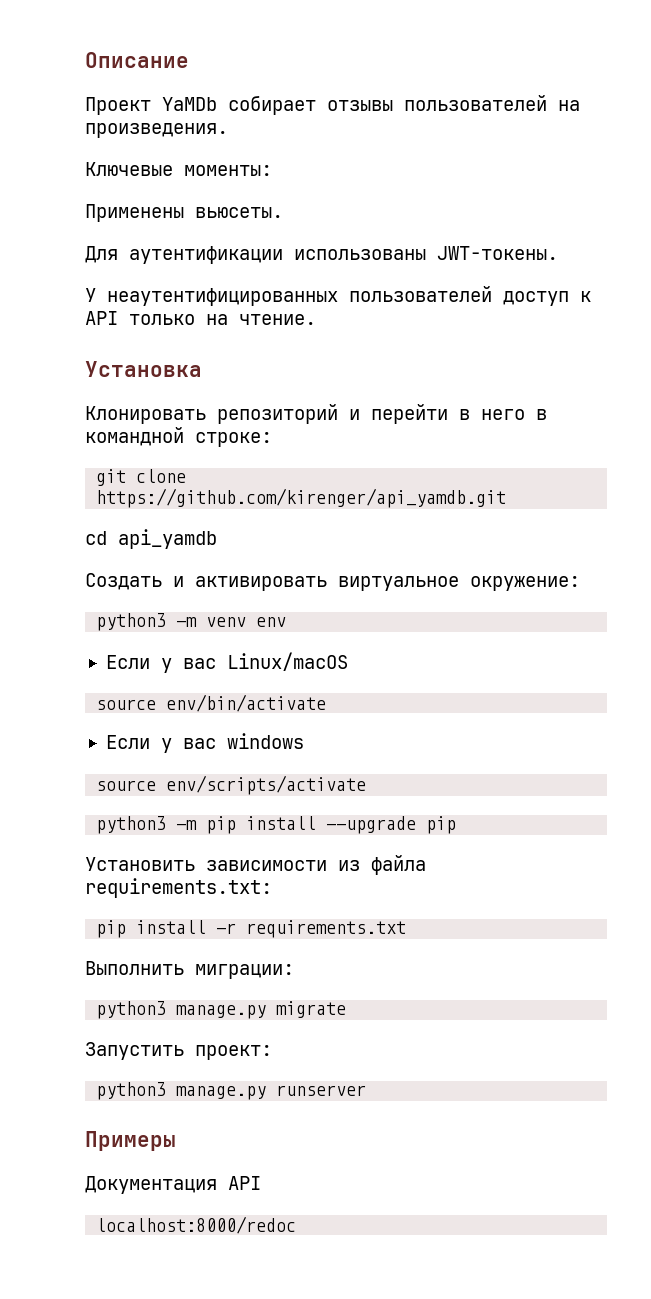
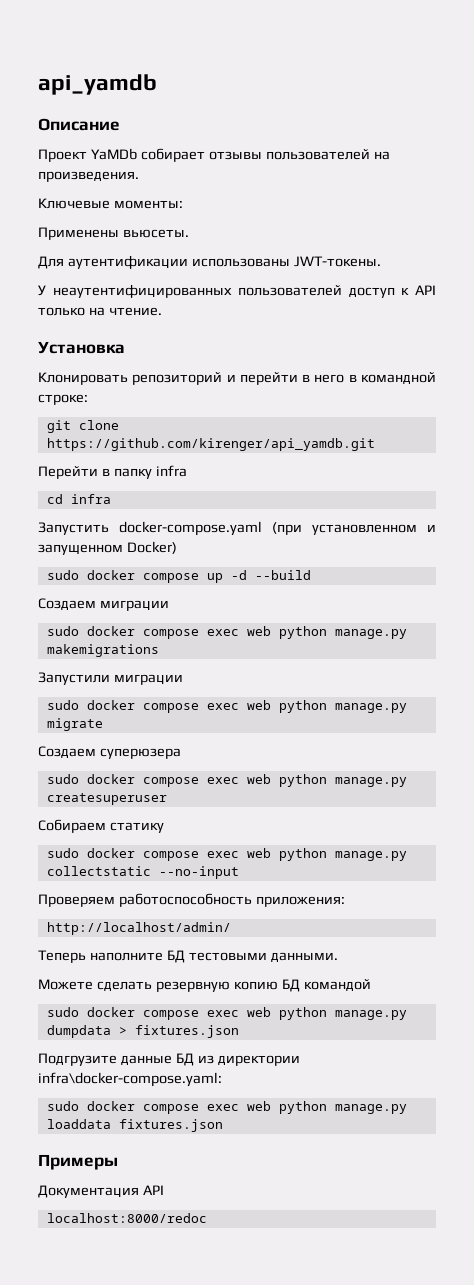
+ api_yamdb
- cd api_yamdb
- Cоздать и активировать виртуальное окружение:
- python3 -m venv env
- Если у вас Linux/macOS
- source env/bin/activate
- Если у вас windows
- source env/scripts/activate
- python3 -m pip install --upgrade pip
- Установить зависимости из файла requirements.txt:
- pip install -r requirements.txt
- Выполнить миграции:
- python3 manage.py migrate
- Запустить проект:
- python3 manage.py runserver
+ Перейти в папку infra
+ cd infra
+ Запустить docker-compose.yaml (при установленном и запущенном Docker)
+ sudo docker compose up -d --build
+ Создаем миграции
+ sudo docker compose exec web python manage.py makemigrations
+ Запустили миграции
+ sudo docker compose exec web python manage.py migrate
+ Создаем суперюзера
+ sudo docker compose exec web python manage.py createsuperuser
+ Собираем статику
+ sudo docker compose exec web python manage.py collectstatic --no-input
+ Проверяем работоспособность приложения:
+ http://localhost/admin/
+ Теперь наполните БД тестовыми данными.
+ Можете сделать резервную копию БД командой
+ sudo docker compose exec web python manage.py dumpdata > fixtures.json
+ Подгрузите данные БД из директории infra\docker-compose.yaml:
+ sudo docker compose exec web python manage.py loaddata fixtures.json

